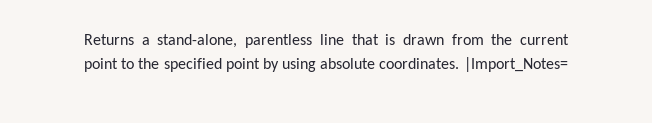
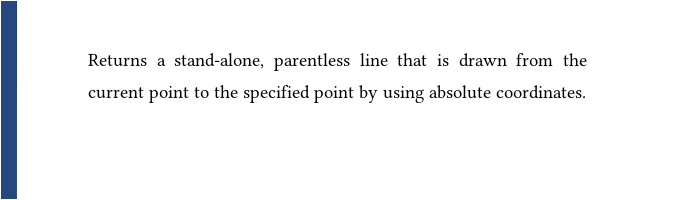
- |Import_Notes=

